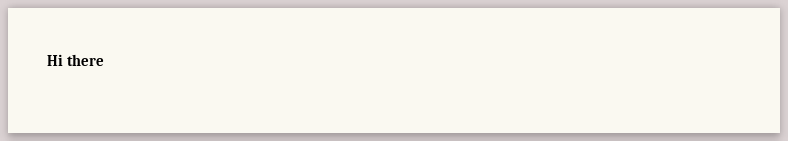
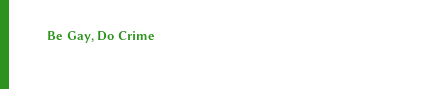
- Hi there
+ Be Gay, Do Crime

